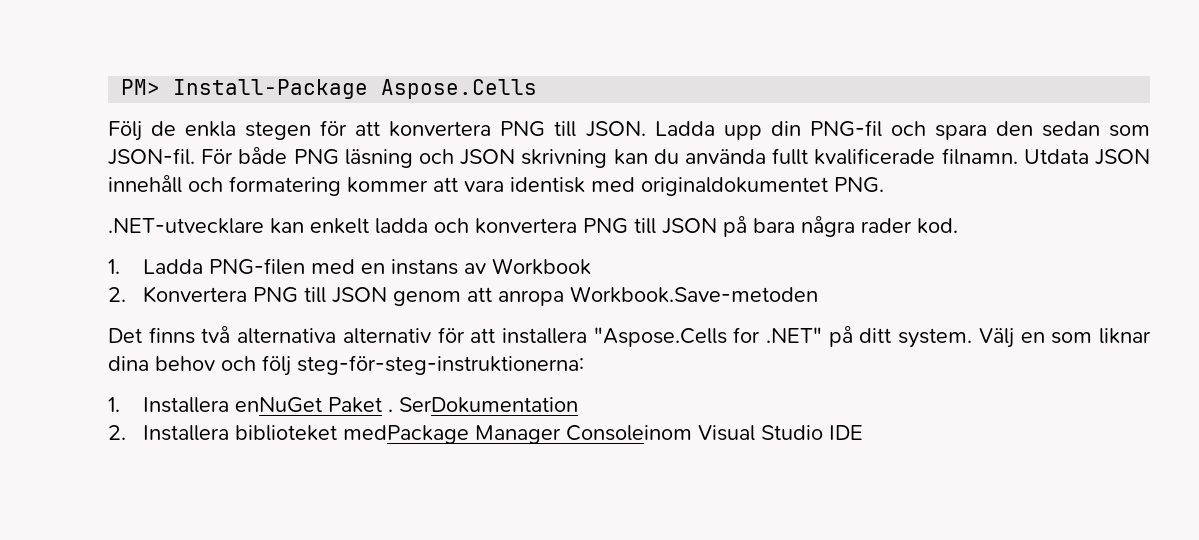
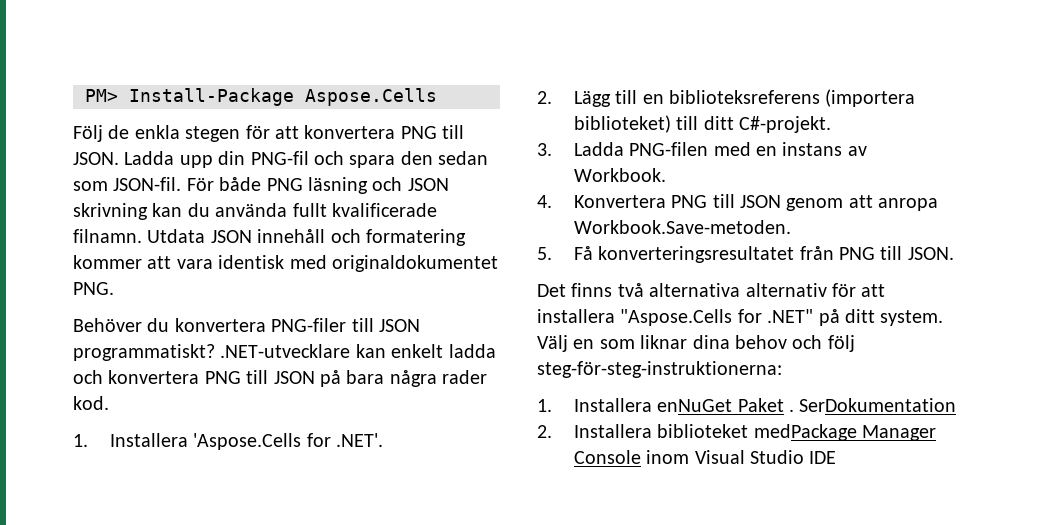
- .NET-utvecklare kan enkelt ladda och konvertera PNG till JSON på bara några rader kod.
+ Behöver du konvertera PNG-filer till JSON programmatiskt? .NET-utvecklare kan enkelt ladda och konvertera PNG till JSON på bara några rader kod.
- 1. Ladda PNG-filen med en instans av Workbook
- 2. Konvertera PNG till JSON genom att anropa Workbook.Save-metoden
+ 1. Installera 'Aspose.Cells for .NET'.
+ 2. Lägg till en biblioteksreferens (importera biblioteket) till ditt C#-projekt.
+ 3. Ladda PNG-filen med en instans av Workbook.
+ 4. Konvertera PNG till JSON genom att anropa Workbook.Save-metoden.
+ 5. Få konverteringsresultatet från PNG till JSON.
- 2. Installera biblioteket medPackage Manager Consoleinom Visual Studio IDE
+ 2. Installera biblioteket medPackage Manager Console inom Visual Studio IDE

